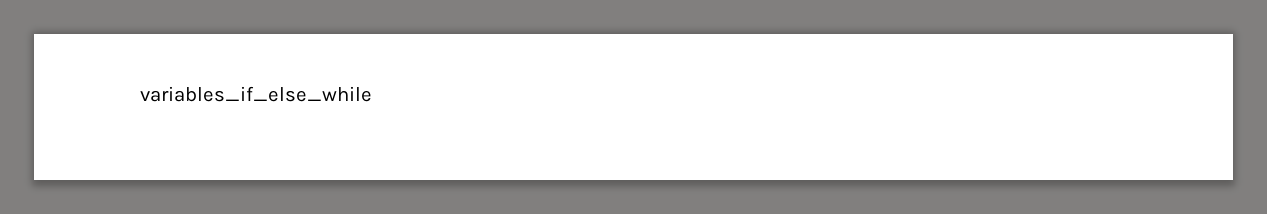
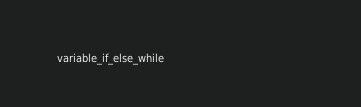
- variables_if_else_while
+ variable_if_else_while

